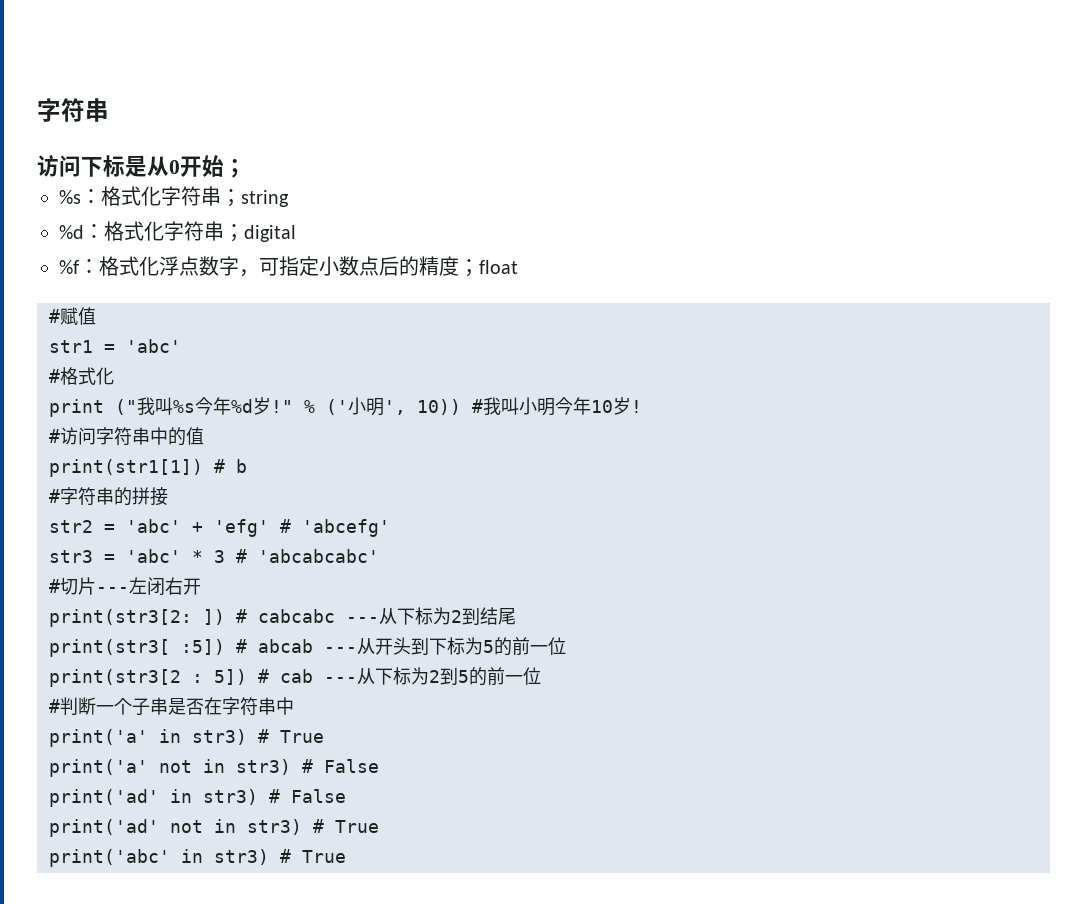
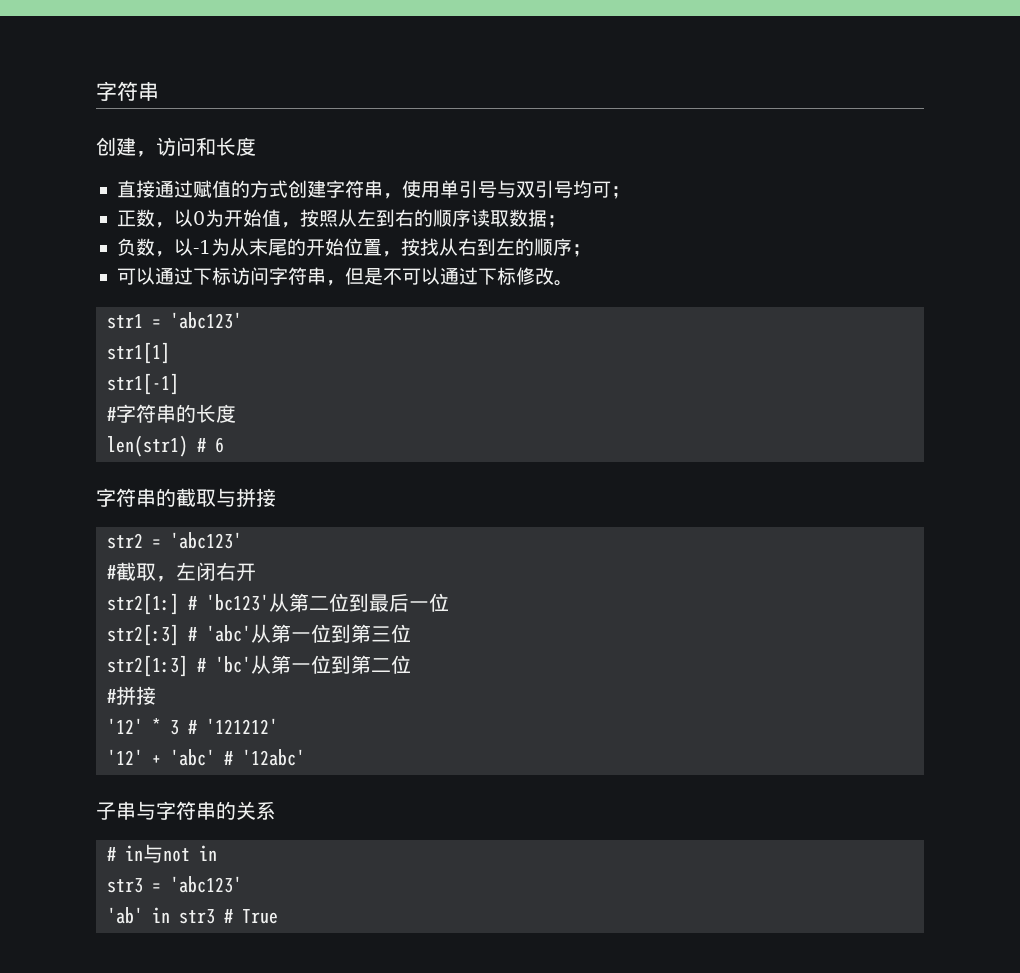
- 访问下标是从0开始；
- %s：格式化字符串；string
- %d：格式化字符串；digital
- %f：格式化浮点数字，可指定小数点后的精度；float
- #赋值
- str1 = 'abc'
- #格式化
- print ("我叫%s今年%d岁!" % ('小明', 10)) #我叫小明今年10岁!
- #访问字符串中的值
- print(str1[1]) # b
- #字符串的拼接
- str2 = 'abc' + 'efg' # 'abcefg'
- str3 = 'abc' * 3 # 'abcabcabc'
- #切片---左闭右开
+ 创建，访问和长度
+ 直接通过赋值的方式创建字符串，使用单引号与双引号均可；
+ 正数，以0为开始值，按照从左到右的顺序读取数据；
+ 负数，以-1为从末尾的开始位置，按找从右到左的顺序；
+ 可以通过下标访问字符串，但是不可以通过下标修改。
+ str1 = 'abc123'
+ str1[1]
+ str1[-1]
+ #字符串的长度
+ len(str1) # 6
+ 字符串的截取与拼接
+ str2 = 'abc123'
+ #截取，左闭右开
- print(str3[2: ]) # cabcabc ---从下标为2到结尾
- print(str3[ :5]) # abcab ---从开头到下标为5的前一位
- print(str3[2 : 5]) # cab ---从下标为2到5的前一位
- #判断一个子串是否在字符串中
- print('a' in str3) # True
- print('a' not in str3) # False
- print('ad' in str3) # False
- print('ad' not in str3) # True
- print('abc' in str3) # True
+ str2[1:] # 'bc123'从第二位到最后一位
+ str2[:3] # 'abc'从第一位到第三位
+ str2[1:3] # 'bc'从第一位到第二位
+ #拼接
+ '12' * 3 # '121212'
+ '12' + 'abc' # '12abc'
+ 子串与字符串的关系
+ # in与not in
+ str3 = 'abc123'
+ 'ab' in str3 # True

